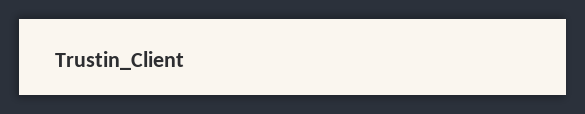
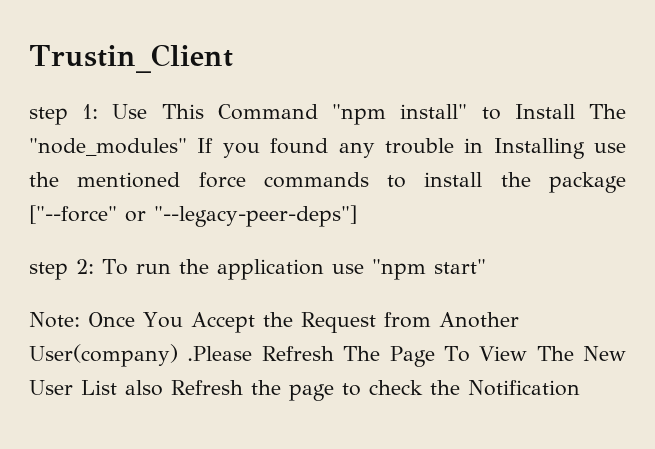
+ step 1: Use This Command "npm install" to Install The "node_modules" If you found any trouble in Installing use the mentioned force commands to install the package ["--force" or "--legacy-peer-deps"]
+ step 2: To run the application use "npm start"
+ Note: Once You Accept the Request from Another User(company) .Please Refresh The Page To View The New User List also Refresh the page to check the Notification

